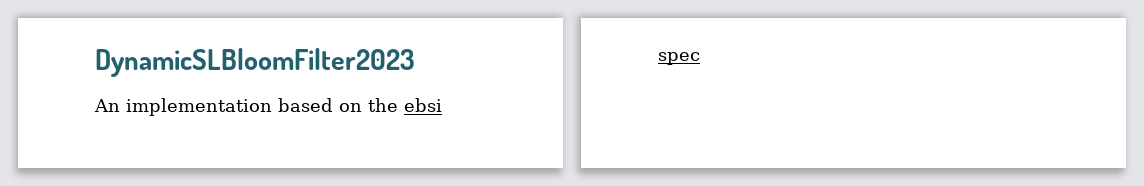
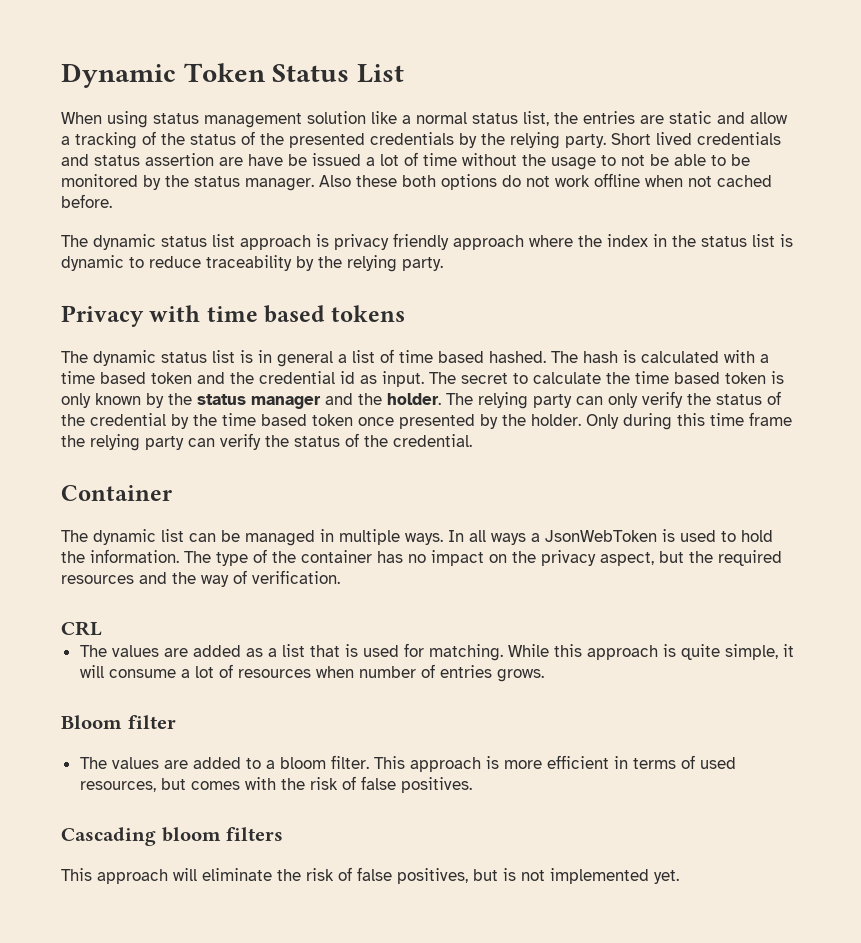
- DynamicSLBloomFilter2023
- An implementation based on the ebsi spec
+ Dynamic Token Status List
+ When using status management solution like a normal status list, the entries are static and allow a tracking of the status of the presented credentials by the relying party. Short lived credentials and status assertion are have be issued a lot of time without the usage to not be able to be monitored by the status manager. Also these both options do not work offline when not cached before.
+ The dynamic status list approach is privacy friendly approach where the index in the status list is dynamic to reduce traceability by the relying party.
+ Privacy with time based tokens
+ The dynamic status list is in general a list of time based hashed. The hash is calculated with a time based token and the credential id as input. The secret to calculate the time based token is only known by the status manager and the holder. The relying party can only verify the status of the credential by the time based token once presented by the holder. Only during this time frame the relying party can verify the status of the credential.
+ Container
+ The dynamic list can be managed in multiple ways. In all ways a JsonWebToken is used to hold the information. The type of the container has no impact on the privacy aspect, but the required resources and the way of verification.
+ CRL
+ The values are added as a list that is used for matching. While this approach is quite simple, it will consume a lot of resources when number of entries grows.
+ Bloom filter
+ The values are added to a bloom filter. This approach is more efficient in terms of used resources, but comes with the risk of false positives.
+ Cascading bloom filters
+ This approach will eliminate the risk of false positives, but is not implemented yet.

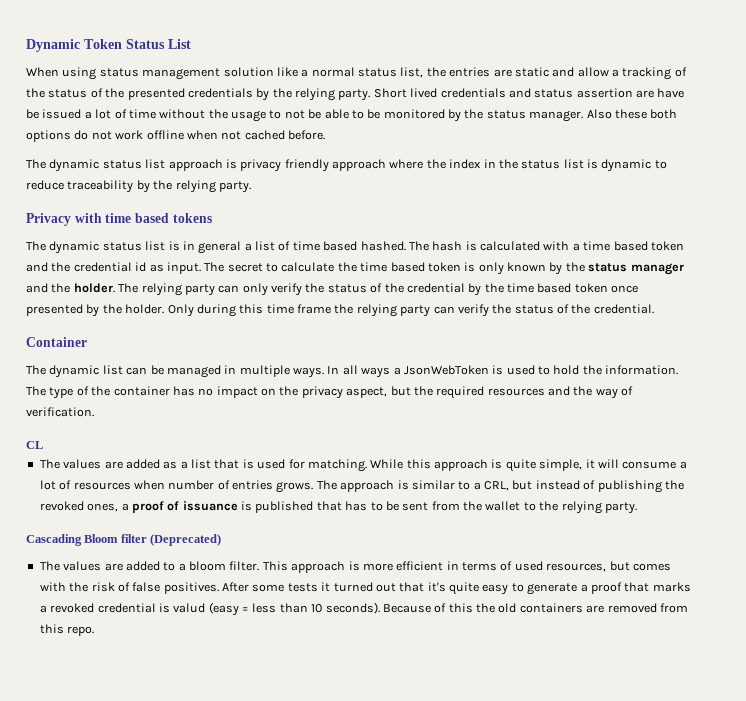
- CRL
+ CL
- While this approach is quite simple, it will consume a lot of resources when number of entries grows.
- Bloom filter
+ While this approach is quite simple, it will consume a lot of resources when number of entries grows. The approach is similar to a CRL, but instead of publishing the revoked ones, a proof of issuance is published that has to be sent from the wallet to the relying party.
+ Cascading Bloom filter (Deprecated)
- This approach is more efficient in terms of used resources, but comes with the risk of false positives.
- Cascading bloom filters
- This approach will eliminate the risk of false positives, but is not implemented yet.
+ This approach is more efficient in terms of used resources, but comes with the risk of false positives. After some tests it turned out that it's quite easy to generate a proof that marks a revoked credential is valud (easy = less than 10 seconds). Because of this the old containers are removed from this repo.

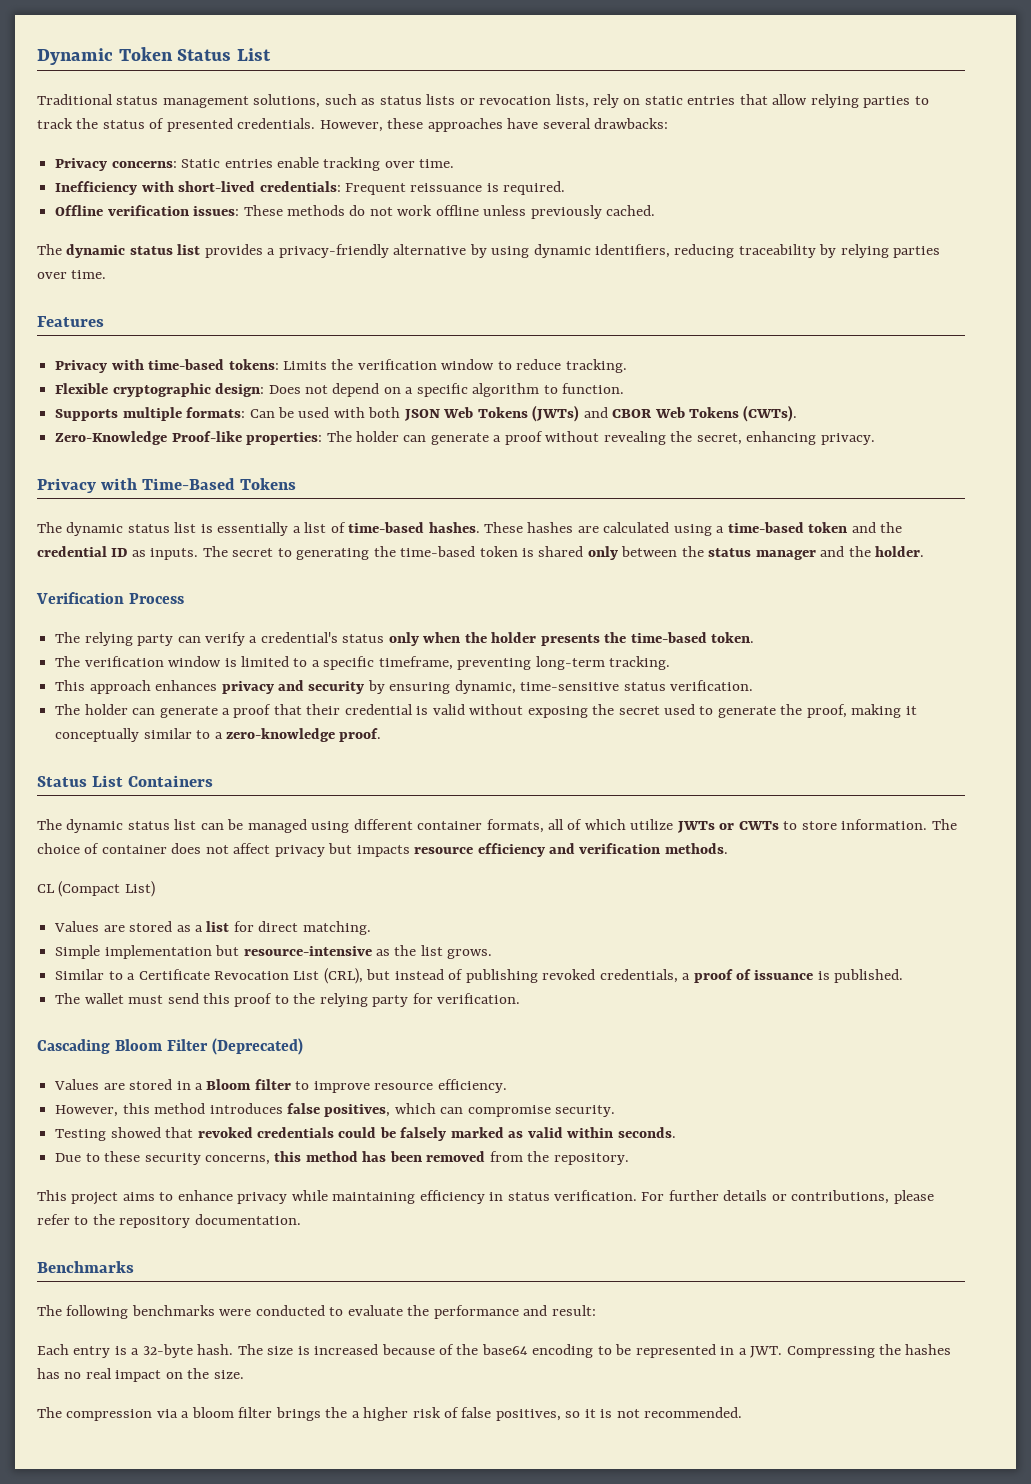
- When using status management solution like a normal status list, the entries are static and allow a tracking of the status of the presented credentials by the relying party. Short lived credentials and status assertion are have be issued a lot of time without the usage to not be able to be monitored by the status manager. Also these both options do not work offline when not cached before.
- The dynamic status list approach is privacy friendly approach where the index in the status list is dynamic to reduce traceability by the relying party.
- Privacy with time based tokens
+ Traditional status management solutions, such as status lists or revocation lists, rely on static entries that allow relying parties to track the status of presented credentials. However, these approaches have several drawbacks:
+ Privacy concerns: Static entries enable tracking over time.
+ Inefficiency with short-lived credentials: Frequent reissuance is required.
+ Offline verification issues: These methods do not work offline unless previously cached.
+ The dynamic status list provides a privacy-friendly alternative by using dynamic identifiers, reducing traceability by relying parties over time.
+ Features
+ Privacy with time-based tokens: Limits the verification window to reduce tracking.
+ Flexible cryptographic design: Does not depend on a specific algorithm to function.
+ Supports multiple formats: Can be used with both JSON Web Tokens (JWTs) and CBOR Web Tokens (CWTs).
+ Zero-Knowledge Proof-like properties: The holder can generate a proof without revealing the secret, enhancing privacy.
+ Privacy with Time-Based Tokens
- The dynamic status list is in general a list of time based hashed. The hash is calculated with a time based token and the credential id as input. The secret to calculate the time based token is only known by the status manager and the holder. The relying party can only verify the status of the credential by the time based token once presented by the holder. Only during this time frame the relying party can verify the status of the credential.
- Container
- The dynamic list can be managed in multiple ways. In all ways a JsonWebToken is used to hold the information. The type of the container has no impact on the privacy aspect, but the required resources and the way of verification.
- CL
- The values are added as a list that is used for matching. While this approach is quite simple, it will consume a lot of resources when number of entries grows. The approach is similar to a CRL, but instead of publishing the revoked ones, a proof of issuance is published that has to be sent from the wallet to the relying party.
+ The dynamic status list is essentially a list of time-based hashes. These hashes are calculated using a time-based token and the credential ID as inputs. The secret to generating the time-based token is shared only between the status manager and the holder.
+ Verification Process
+ The relying party can verify a credential's status only when the holder presents the time-based token.
+ The verification window is limited to a specific timeframe, preventing long-term tracking.
+ This approach enhances privacy and security by ensuring dynamic, time-sensitive status verification.
+ The holder can generate a proof that their credential is valid without exposing the secret used to generate the proof, making it conceptually similar to a zero-knowledge proof.
+ Status List Containers
+ The dynamic status list can be managed using different container formats, all of which utilize JWTs or CWTs to store information. The choice of container does not affect privacy but impacts resource efficiency and verification methods.
+ CL (Compact List)
+ Values are stored as a list for direct matching.
+ Simple implementation but resource-intensive as the list grows.
+ Similar to a Certificate Revocation List (CRL), but instead of publishing revoked credentials, a proof of issuance is published.
+ The wallet must send this proof to the relying party for verification.
- Cascading Bloom filter (Deprecated)
+ Cascading Bloom Filter (Deprecated)
- The values are added to a bloom filter. This approach is more efficient in terms of used resources, but comes with the risk of false positives. After some tests it turned out that it's quite easy to generate a proof that marks a revoked credential is valud (easy = less than 10 seconds). Because of this the old containers are removed from this repo.
+ Values are stored in a Bloom filter to improve resource efficiency.
+ However, this method introduces false positives, which can compromise security.
+ Testing showed that revoked credentials could be falsely marked as valid within seconds.
+ Due to these security concerns, this method has been removed from the repository.
+ This project aims to enhance privacy while maintaining efficiency in status verification. For further details or contributions, please refer to the repository documentation.
+ Benchmarks
+ The following benchmarks were conducted to evaluate the performance and result:
+ Each entry is a 32-byte hash. The size is increased because of the base64 encoding to be represented in a JWT. Compressing the hashes has no real impact on the size.
+ The compression via a bloom filter brings the a higher risk of false positives, so it is not recommended.

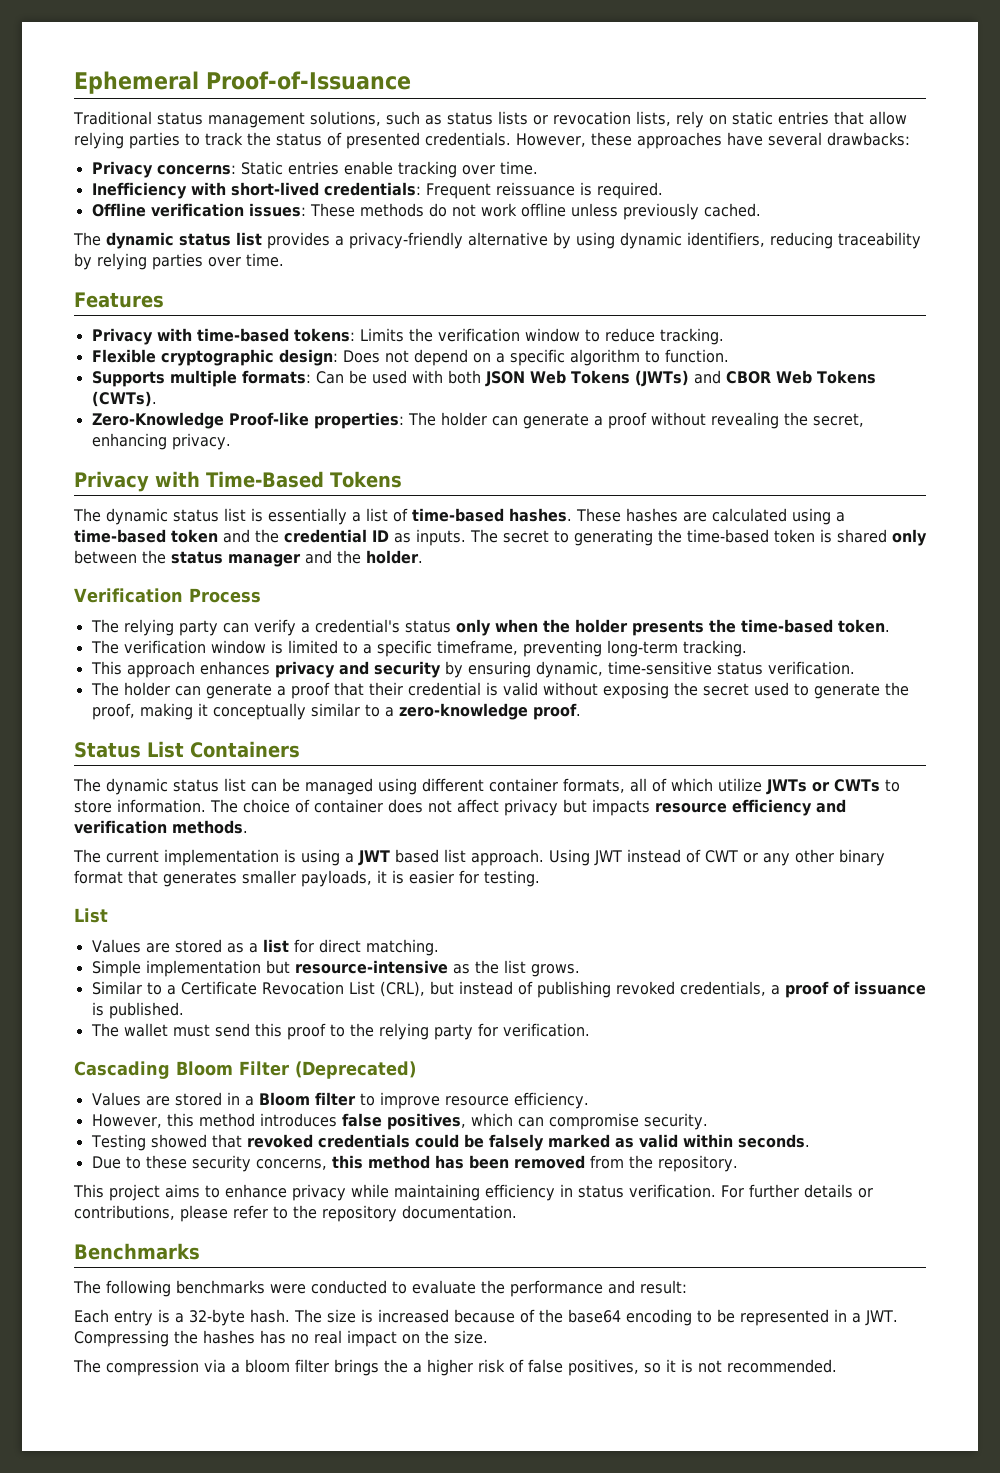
- Dynamic Token Status List
+ Ephemeral Proof-of-Issuance
- CL (Compact List)
+ The current implementation is using a JWT based list approach. Using JWT instead of CWT or any other binary format that generates smaller payloads, it is easier for testing.
+ List

